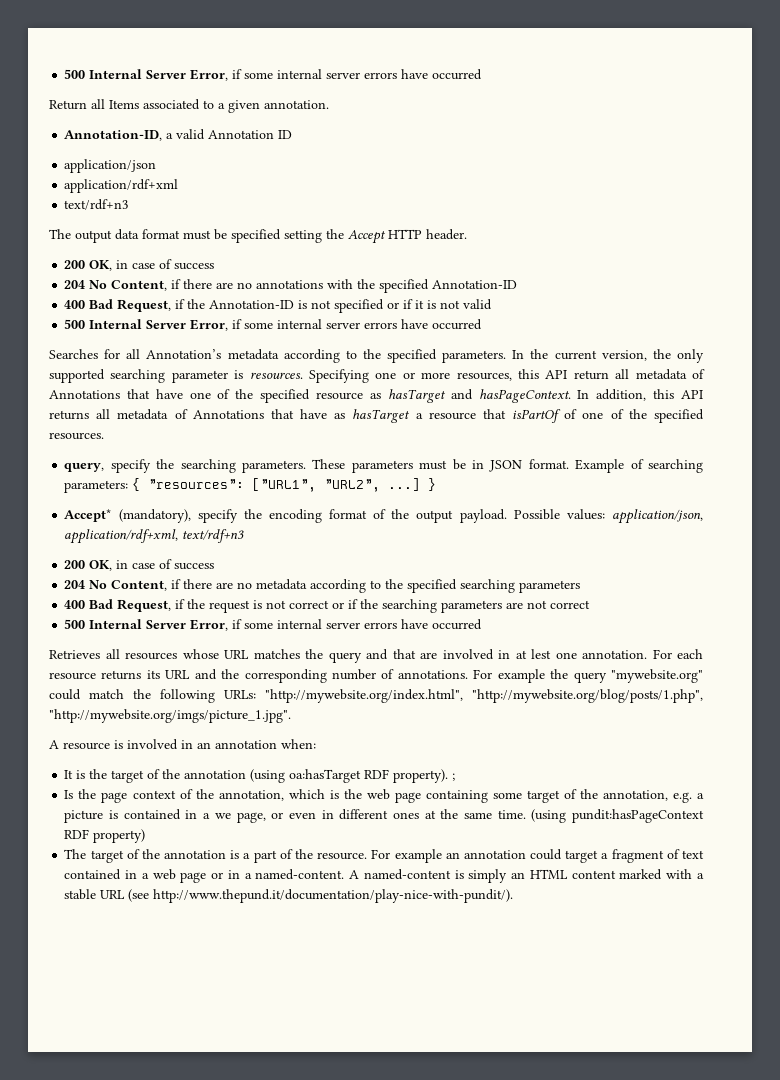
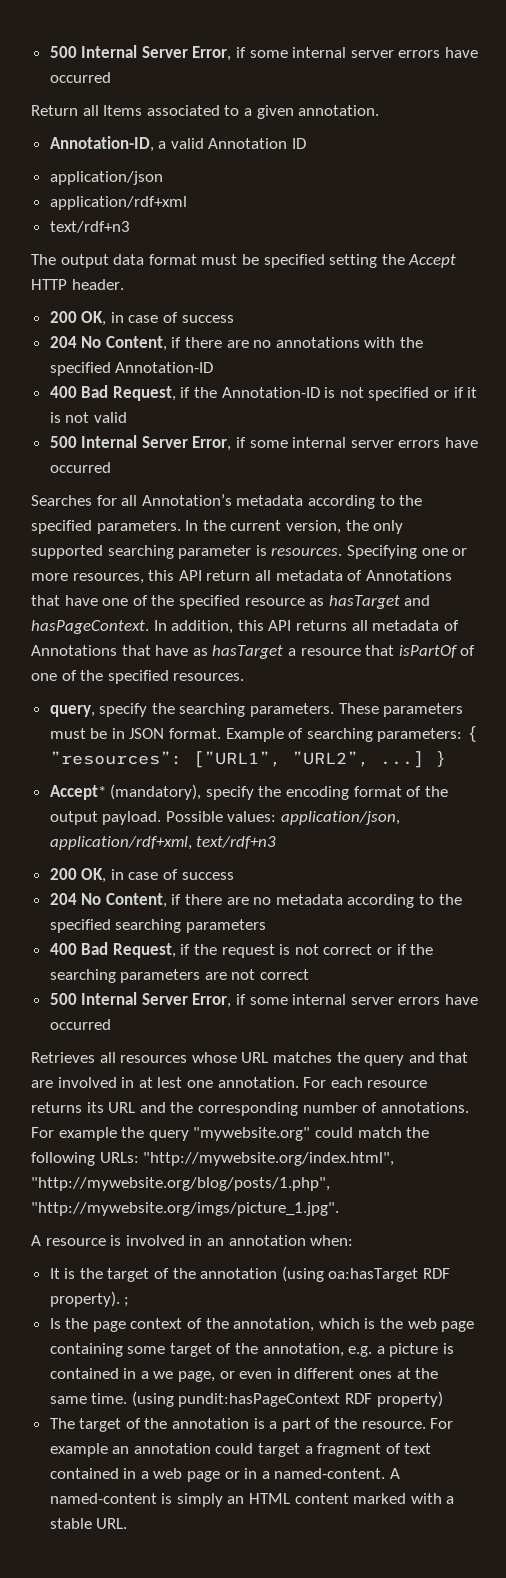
- A named-content is simply an HTML content marked with a stable URL (see http://www.thepund.it/documentation/play-nice-with-pundit/).
+ A named-content is simply an HTML content marked with a stable URL.

